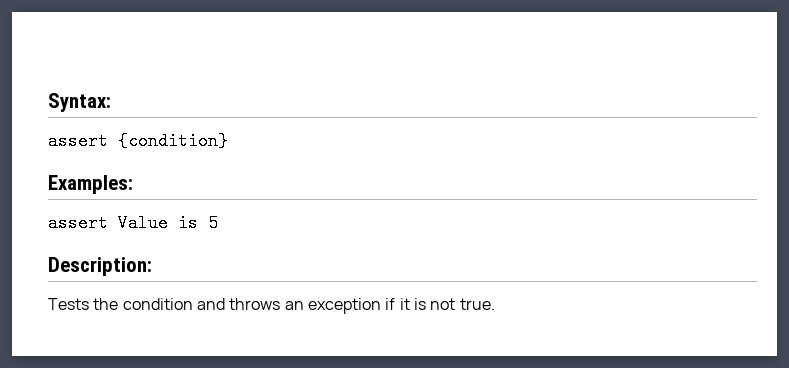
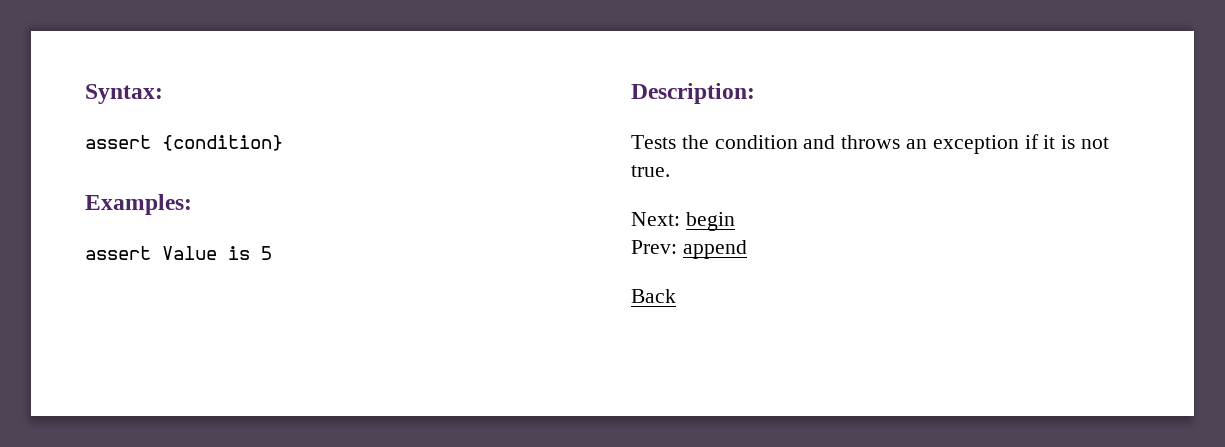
+ Next: begin
+ Prev: append
+ Back

